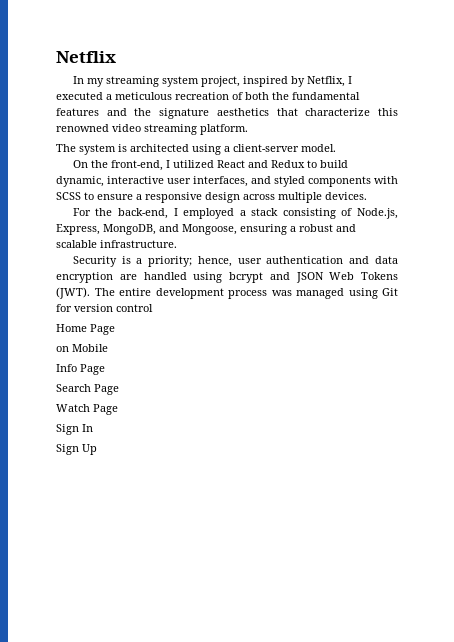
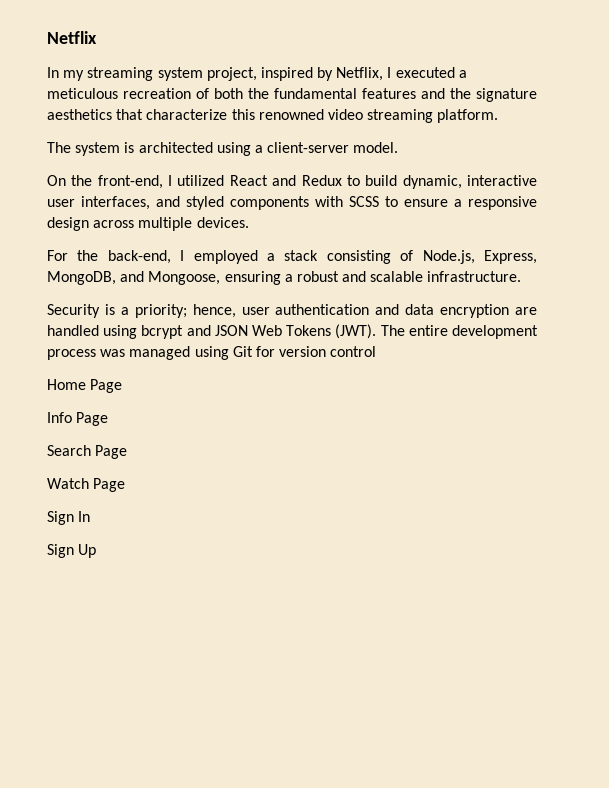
- on Mobile

